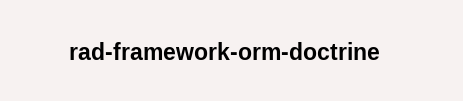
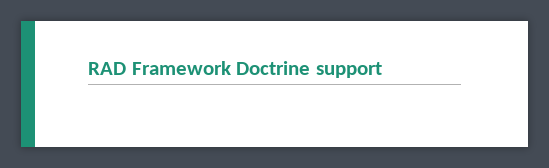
- rad-framework-orm-doctrine
+ RAD Framework Doctrine support

